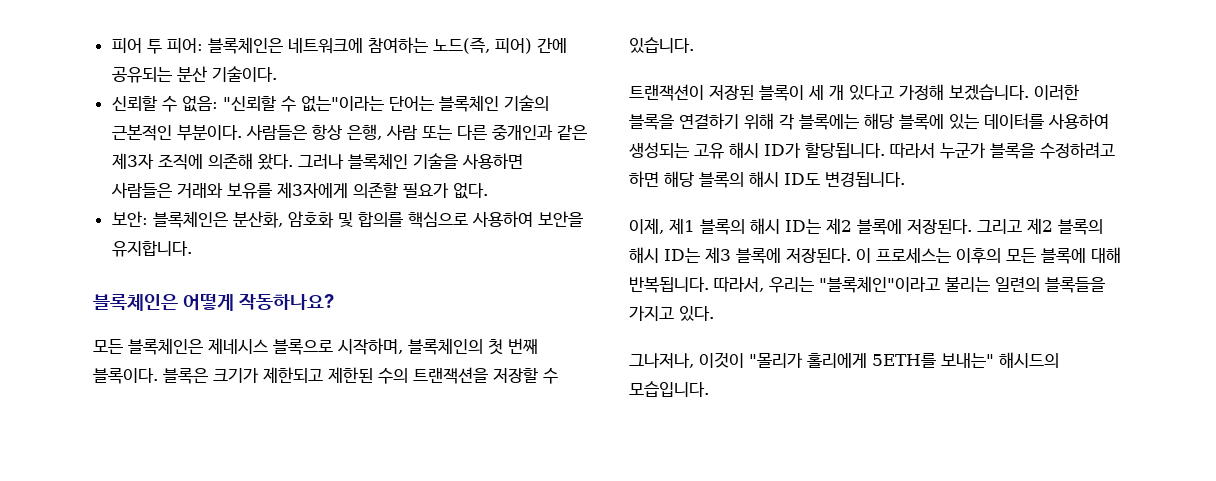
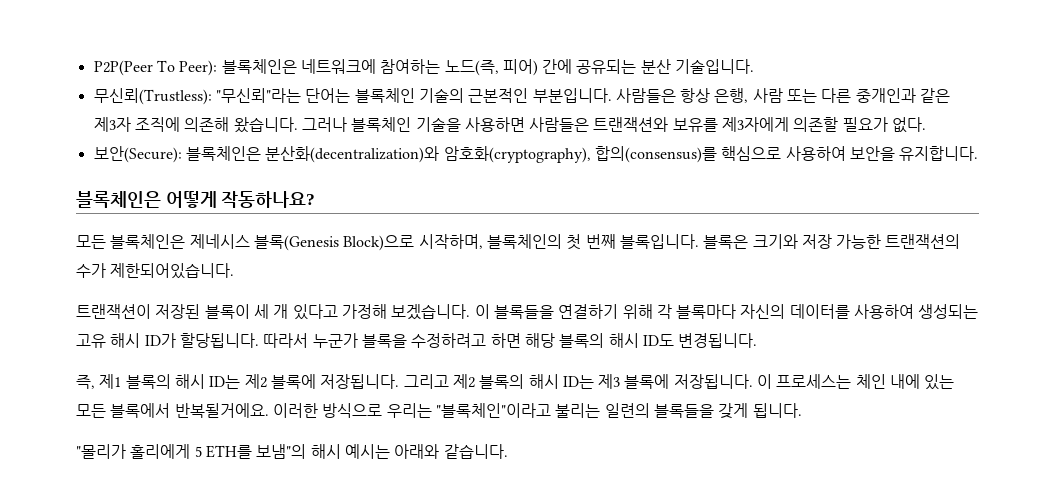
- 피어 투 피어: 블록체인은 네트워크에 참여하는 노드(즉, 피어) 간에 공유되는 분산 기술이다.
- 신뢰할 수 없음: "신뢰할 수 없는"이라는 단어는 블록체인 기술의 근본적인 부분이다.
+ P2P(Peer To Peer): 블록체인은 네트워크에 참여하는 노드(즉, 피어) 간에 공유되는 분산 기술입니다.
+ 무신뢰(Trustless): "무신뢰"라는 단어는 블록체인 기술의 근본적인 부분입니다.
- 사람들은 항상 은행, 사람 또는 다른 중개인과 같은 제3자 조직에 의존해 왔다.
+ 사람들은 항상 은행, 사람 또는 다른 중개인과 같은 제3자 조직에 의존해 왔습니다.
- 그러나 블록체인 기술을 사용하면 사람들은 거래와 보유를 제3자에게 의존할 필요가 없다.
+ 그러나 블록체인 기술을 사용하면 사람들은 트랜잭션와 보유를 제3자에게 의존할 필요가 없다.
- 보안: 블록체인은 분산화, 암호화 및 합의를 핵심으로 사용하여 보안을 유지합니다.
+ 보안(Secure): 블록체인은 분산화(decentralization)와 암호화(cryptography), 합의(consensus)를 핵심으로 사용하여 보안을 유지합니다.
- 모든 블록체인은 제네시스 블록으로 시작하며, 블록체인의 첫 번째 블록이다. 블록은 크기가 제한되고 제한된 수의 트랜잭션을 저장할 수 있습니다.
+ 모든 블록체인은 제네시스 블록(Genesis Block)으로 시작하며, 블록체인의 첫 번째 블록입니다. 블록은 크기와 저장 가능한 트랜잭션의 수가 제한되어있습니다.
- 이러한 블록을 연결하기 위해 각 블록에는 해당 블록에 있는 데이터를 사용하여 생성되는 고유 해시 ID가 할당됩니다.
+ 이 블록들을 연결하기 위해 각 블록마다 자신의 데이터를 사용하여 생성되는 고유 해시 ID가 할당됩니다.
- 이제, 제1 블록의 해시 ID는 제2 블록에 저장된다.
+ 즉, 제1 블록의 해시 ID는 제2 블록에 저장됩니다.
- 그리고 제2 블록의 해시 ID는 제3 블록에 저장된다.
+ 그리고 제2 블록의 해시 ID는 제3 블록에 저장됩니다.
- 이 프로세스는 이후의 모든 블록에 대해 반복됩니다. 따라서, 우리는 "블록체인"이라고 불리는 일련의 블록들을 가지고 있다.
- 그나저나, 이것이 "몰리가 홀리에게 5ETH를 보내는" 해시드의 모습입니다.
+ 이 프로세스는 체인 내에 있는 모든 블록에서 반복될거에요. 이러한 방식으로 우리는 "블록체인"이라고 불리는 일련의 블록들을 갖게 됩니다.
+ "몰리가 홀리에게 5 ETH를 보냄"의 해시 예시는 아래와 같습니다.

